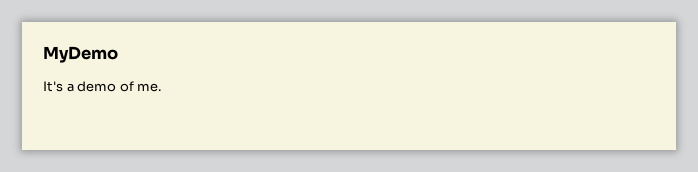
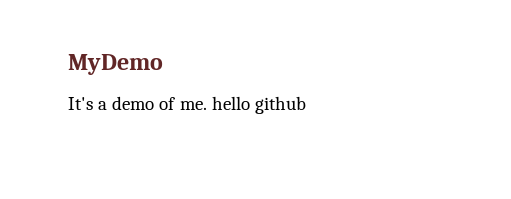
- It's a demo of me.
+ It's a demo of me. hello github

